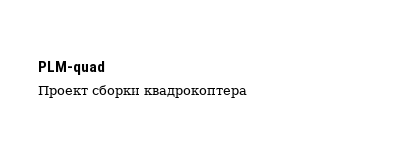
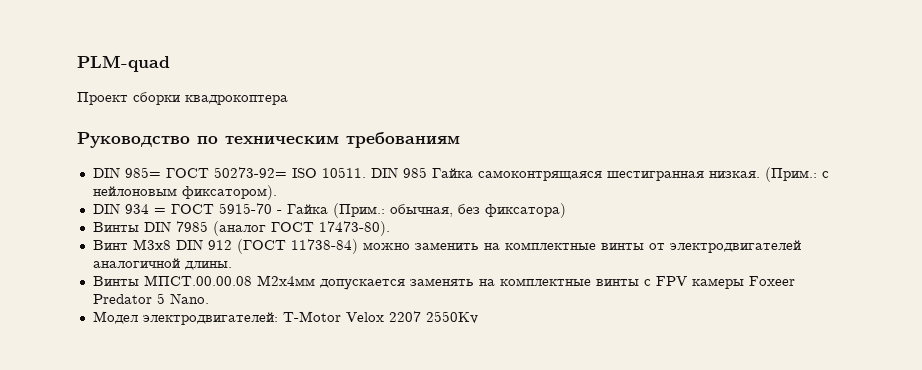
+ Руководство по техническим требованиям
+ DIN 985= ГОСТ 50273-92= ISO 10511. DIN 985 Гайка самоконтрящаяся шестигранная низкая. (Прим.: с нейлоновым фиксатором).
+ DIN 934 = ГОСТ 5915-70 - Гайка (Прим.: обычная, без фиксатора)
+ Винты DIN 7985 (аналог ГОСТ 17473-80).
+ Винт М3х8 DIN 912 (ГОСТ 11738-84) можно заменить на комплектные винты от электродвигателей аналогичной длины.
+ Винты МПСТ.00.00.08 М2x4мм допускается заменять на комплектные винты с FPV камеры Foxeer Predator 5 Nano.
+ Модел электродвигателей: T-Motor Velox 2207 2550Kv

